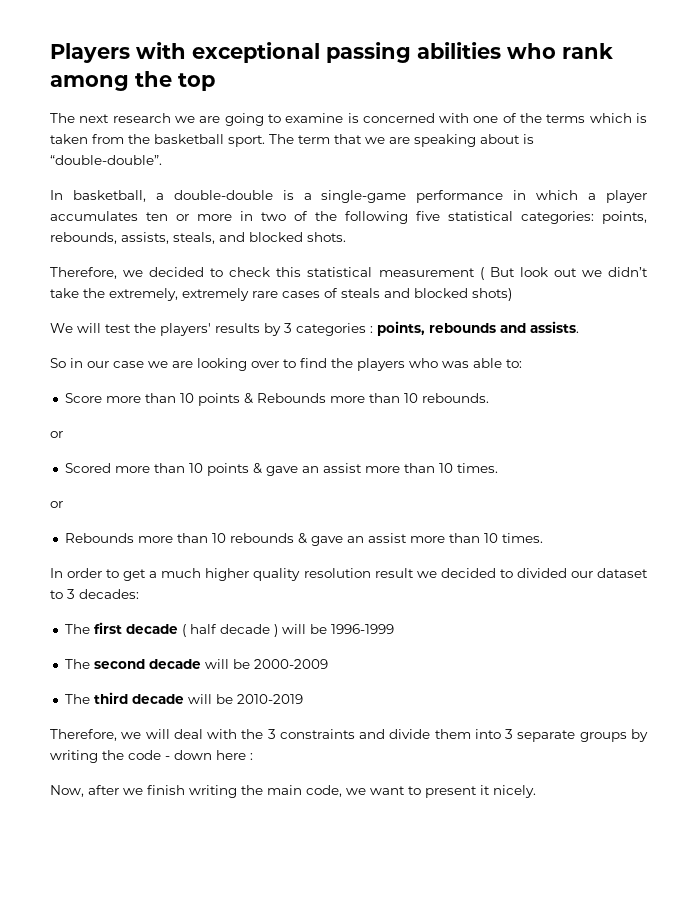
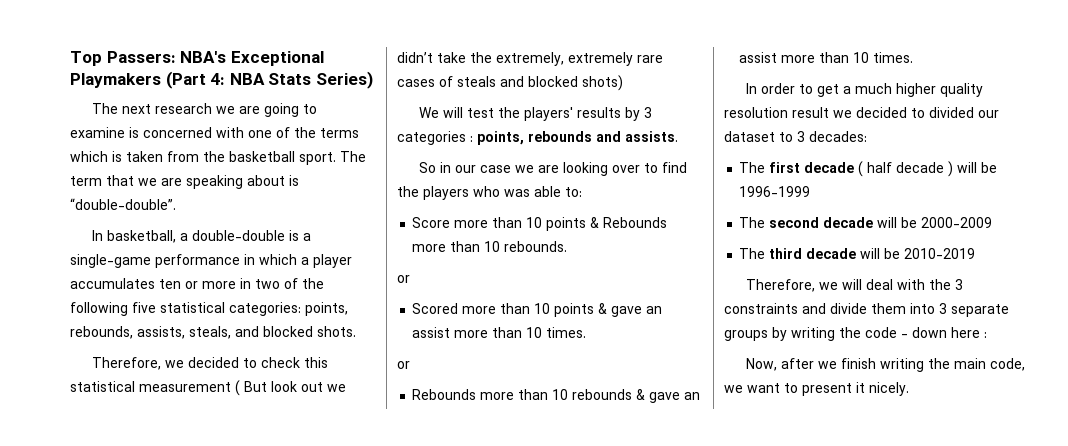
- Players with exceptional passing abilities who rank among the top
+ Top Passers: NBA's Exceptional Playmakers (Part 4: NBA Stats Series)

